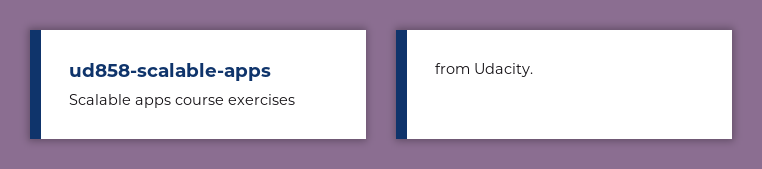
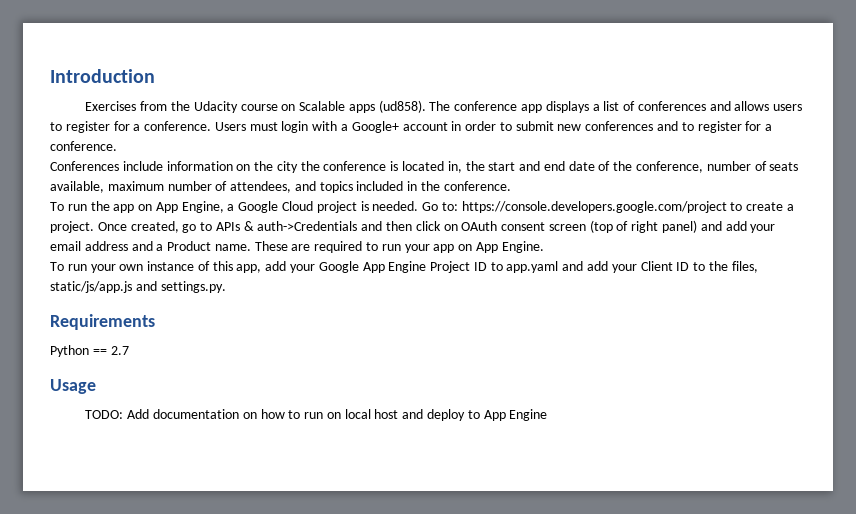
- ud858-scalable-apps
- Scalable apps course exercises from Udacity.
+ Introduction
+ Exercises from the Udacity course on Scalable apps (ud858). The conference app displays a list of conferences and allows users to register for a conference. Users must login with a Google+ account in order to submit new conferences and to register for a conference.
+ Conferences include information on the city the conference is located in, the start and end date of the conference, number of seats available, maximum number of attendees, and topics included in the conference.
+ To run the app on App Engine, a Google Cloud project is needed. Go to: https://console.developers.google.com/project to create a project. Once created, go to APIs & auth->Credentials and then click on OAuth consent screen (top of right panel) and add your email address and a Product name. These are required to run your app on App Engine.
+ To run your own instance of this app, add your Google App Engine Project ID to app.yaml and add your Client ID to the files, static/js/app.js and settings.py.
+ Requirements
+ Python == 2.7
+ Usage
+ TODO: Add documentation on how to run on local host and deploy to App Engine

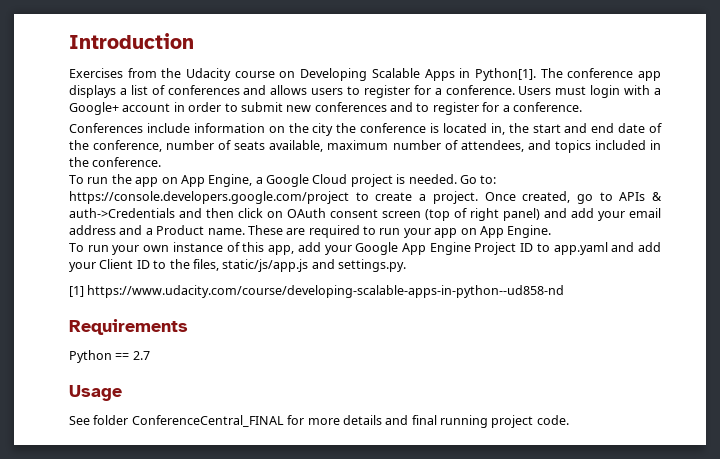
- Exercises from the Udacity course on Scalable apps (ud858).
+ Exercises from the Udacity course on Developing Scalable Apps in Python[1].
+ [1] https://www.udacity.com/course/developing-scalable-apps-in-python--ud858-nd
- TODO: Add documentation on how to run on local host and deploy to App Engine
+ See folder ConferenceCentral_FINAL for more details and final running project code.

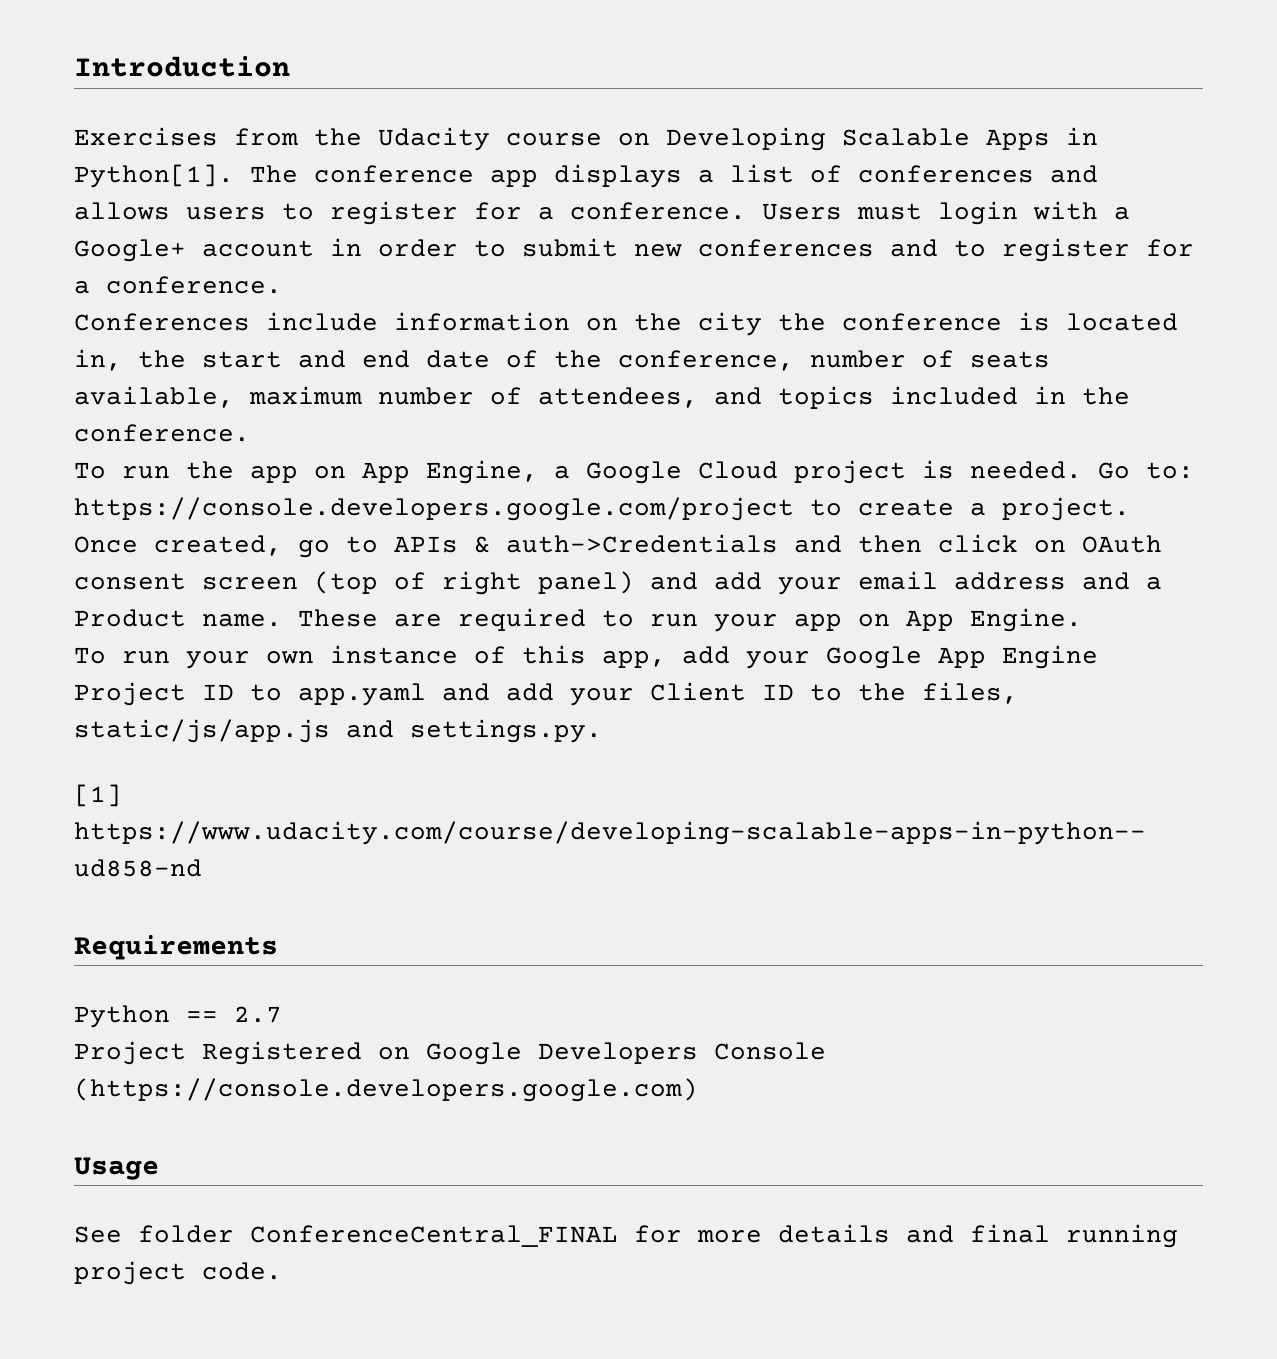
+ Project Registered on Google Developers Console (https://console.developers.google.com)

